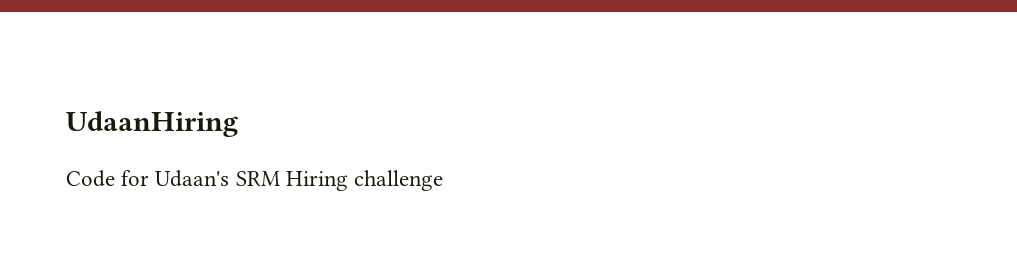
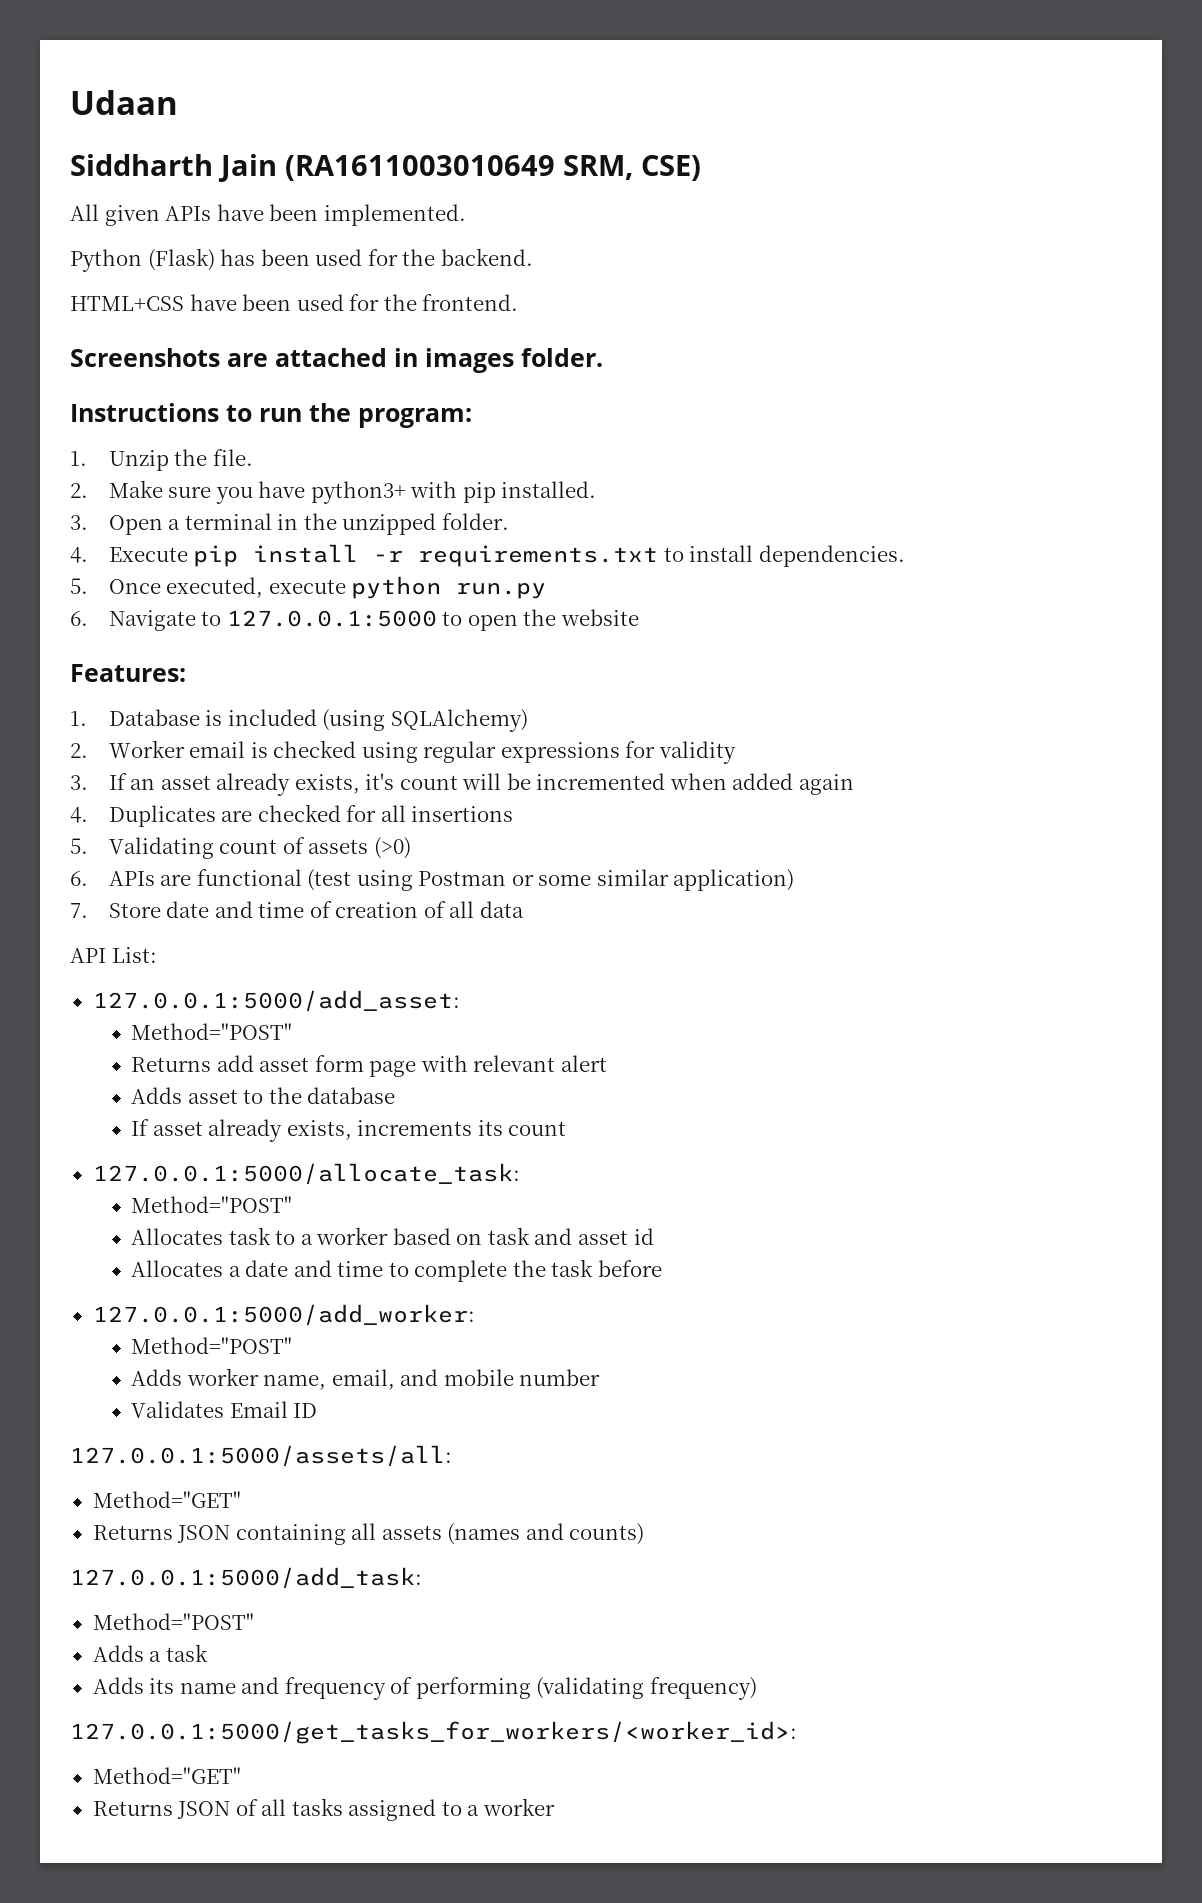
- UdaanHiring
- Code for Udaan's SRM Hiring challenge
+ Udaan
+ Siddharth Jain (RA1611003010649 SRM, CSE)
+ All given APIs have been implemented.
+ Python (Flask) has been used for the backend.
+ HTML+CSS have been used for the frontend.
+ Screenshots are attached in images folder.
+ Instructions to run the program:
+ 1. Unzip the file.
+ 2. Make sure you have python3+ with pip installed.
+ 3. Open a terminal in the unzipped folder.
+ 4. Execute pip install -r requirements.txt to install dependencies.
+ 5. Once executed, execute python run.py
+ 6. Navigate to 127.0.0.1:5000 to open the website
+ Features:
+ 1. Database is included (using SQLAlchemy)
+ 2. Worker email is checked using regular expressions for validity
+ 3. If an asset already exists, it's count will be incremented when added again
+ 4. Duplicates are checked for all insertions
+ 5. Validating count of assets (>0)
+ 6. APIs are functional (test using Postman or some similar application)
+ 7. Store date and time of creation of all data
+ API List:
+ 127.0.0.1:5000/add_asset:
+ Method="POST"
+ Returns add asset form page with relevant alert
+ Adds asset to the database
+ If asset already exists, increments its count
+ 127.0.0.1:5000/allocate_task:
+ Method="POST"
+ Allocates task to a worker based on task and asset id
+ Allocates a date and time to complete the task before
+ 127.0.0.1:5000/add_worker:
+ Method="POST"
+ Adds worker name, email, and mobile number
+ Validates Email ID
+ 127.0.0.1:5000/assets/all:
+ Method="GET"
+ Returns JSON containing all assets (names and counts)
+ 127.0.0.1:5000/add_task:
+ Method="POST"
+ Adds a task
+ Adds its name and frequency of performing (validating frequency)
+ 127.0.0.1:5000/get_tasks_for_workers/<worker_id>:
+ Method="GET"
+ Returns JSON of all tasks assigned to a worker

